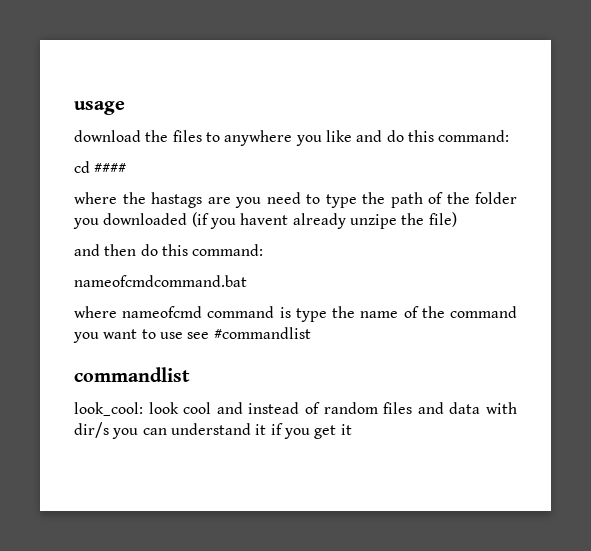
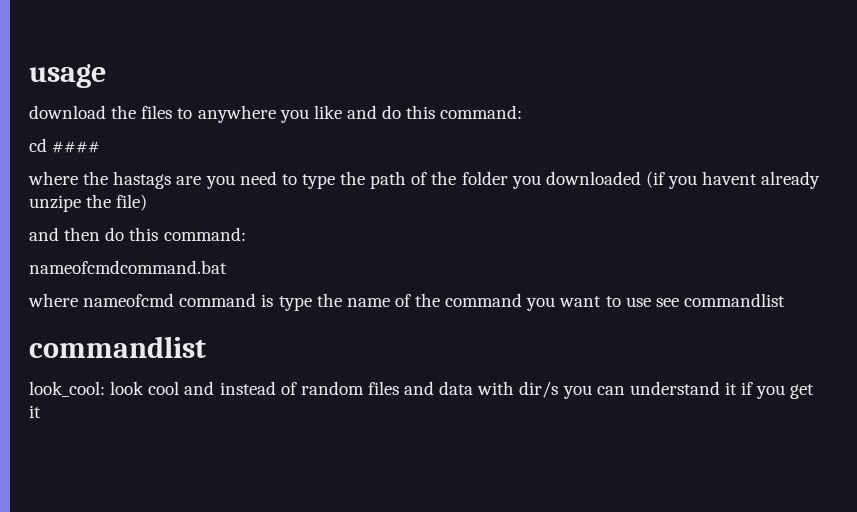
- where nameofcmd command is type the name of the command you want to use see #commandlist
+ where nameofcmd command is type the name of the command you want to use see commandlist

